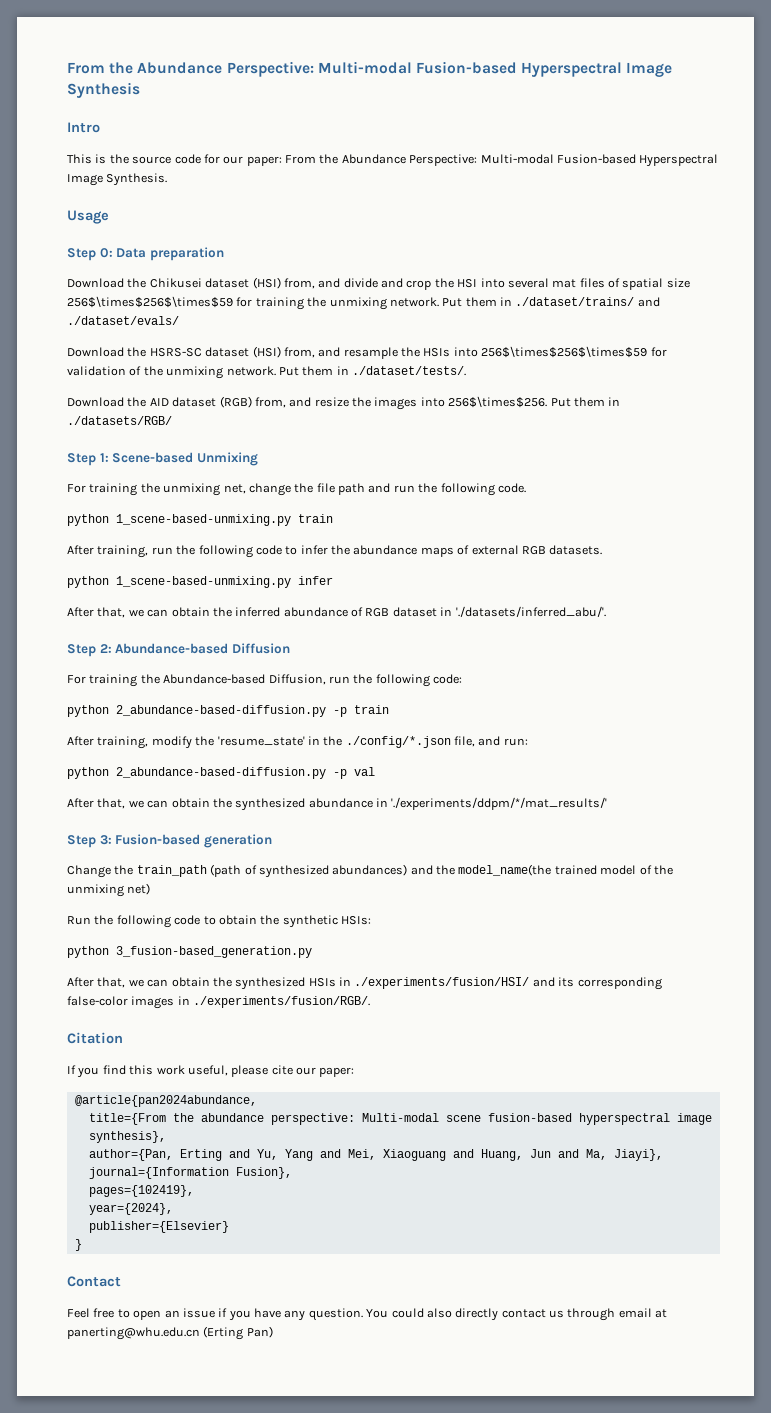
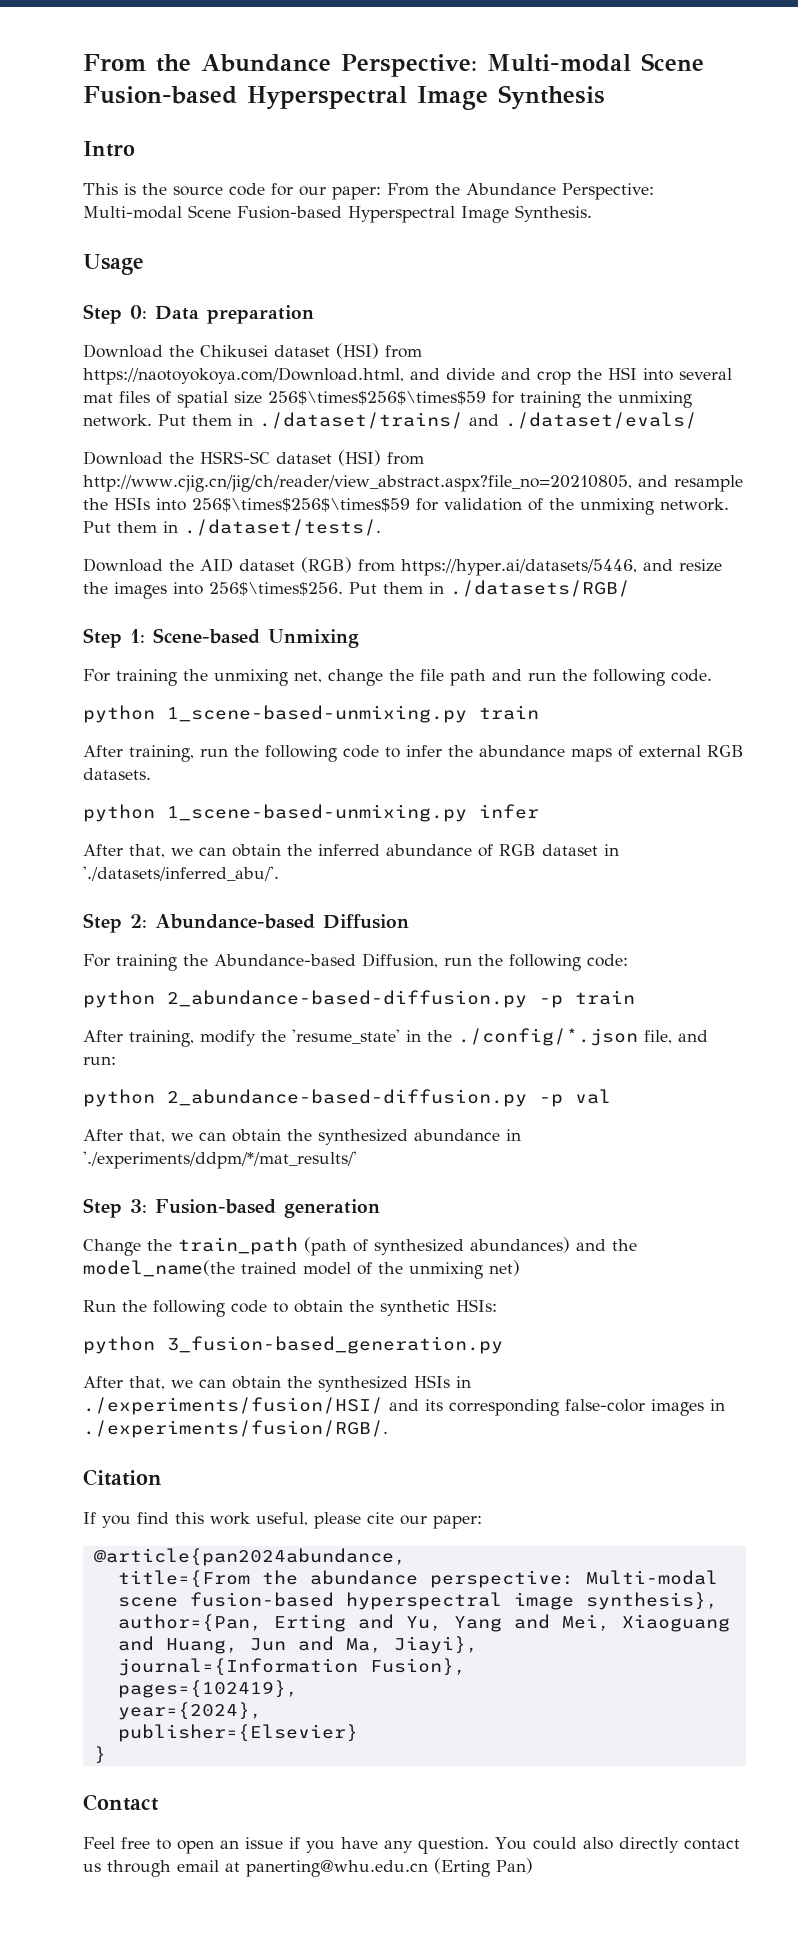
- From the Abundance Perspective: Multi-modal Fusion-based Hyperspectral Image Synthesis
+ From the Abundance Perspective: Multi-modal Scene Fusion-based Hyperspectral Image Synthesis
- This is the source code for our paper: From the Abundance Perspective: Multi-modal Fusion-based Hyperspectral Image Synthesis.
+ This is the source code for our paper: From the Abundance Perspective: Multi-modal Scene Fusion-based Hyperspectral Image Synthesis.
- Download the Chikusei dataset (HSI) from, and divide and crop the HSI into several mat files of spatial size 256$\times$256$\times$59 for training the unmixing network.
+ Download the Chikusei dataset (HSI) from https://naotoyokoya.com/Download.html, and divide and crop the HSI into several mat files of spatial size 256$\times$256$\times$59 for training the unmixing network.
- Download the HSRS-SC dataset (HSI) from, and resample the HSIs into 256$\times$256$\times$59 for validation of the unmixing network.
+ Download the HSRS-SC dataset (HSI) from http://www.cjig.cn/jig/ch/reader/view_abstract.aspx?file_no=20210805, and resample the HSIs into 256$\times$256$\times$59 for validation of the unmixing network.
- Download the AID dataset (RGB) from, and resize the images into 256$\times$256.
+ Download the AID dataset (RGB) from https://hyper.ai/datasets/5446, and resize the images into 256$\times$256.

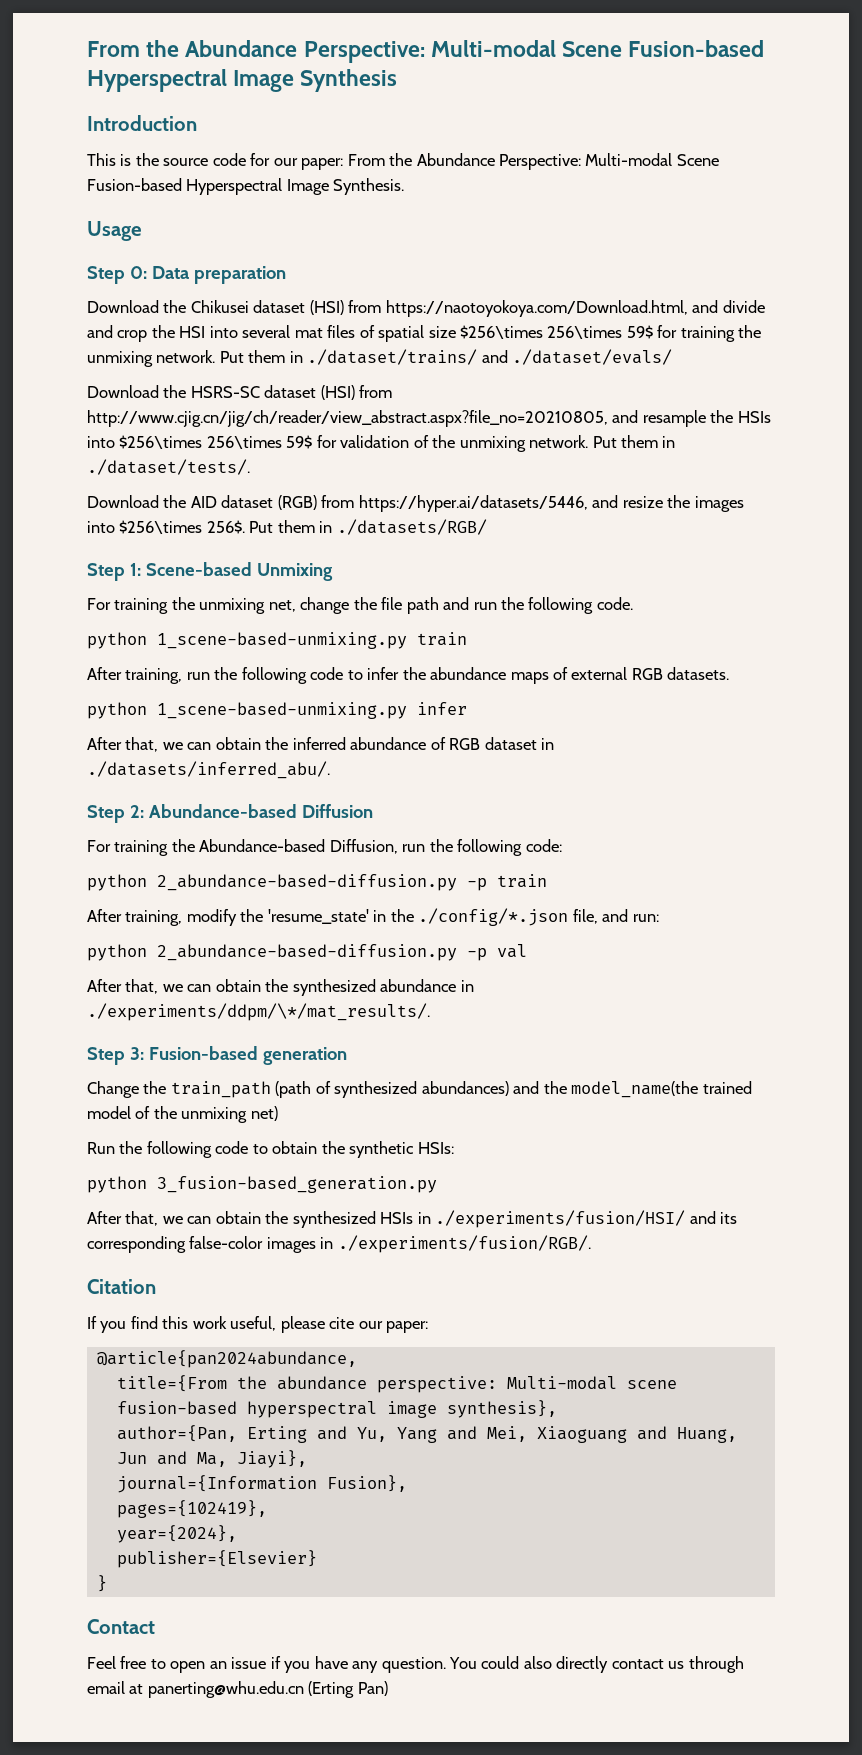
- Intro
+ Introduction
- Download the Chikusei dataset (HSI) from https://naotoyokoya.com/Download.html, and divide and crop the HSI into several mat files of spatial size 256$\times$256$\times$59 for training the unmixing network.
+ Download the Chikusei dataset (HSI) from https://naotoyokoya.com/Download.html, and divide and crop the HSI into several mat files of spatial size $256\times 256\times 59$ for training the unmixing network.
- Download the HSRS-SC dataset (HSI) from http://www.cjig.cn/jig/ch/reader/view_abstract.aspx?file_no=20210805, and resample the HSIs into 256$\times$256$\times$59 for validation of the unmixing network.
+ Download the HSRS-SC dataset (HSI) from http://www.cjig.cn/jig/ch/reader/view_abstract.aspx?file_no=20210805, and resample the HSIs into $256\times 256\times 59$ for validation of the unmixing network.
- Download the AID dataset (RGB) from https://hyper.ai/datasets/5446, and resize the images into 256$\times$256.
+ Download the AID dataset (RGB) from https://hyper.ai/datasets/5446, and resize the images into $256\times 256$.
- After that, we can obtain the inferred abundance of RGB dataset in './datasets/inferred_abu/'.
+ After that, we can obtain the inferred abundance of RGB dataset in ./datasets/inferred_abu/.
- After that, we can obtain the synthesized abundance in './experiments/ddpm/*/mat_results/'
+ After that, we can obtain the synthesized abundance in ./experiments/ddpm/\*/mat_results/.

